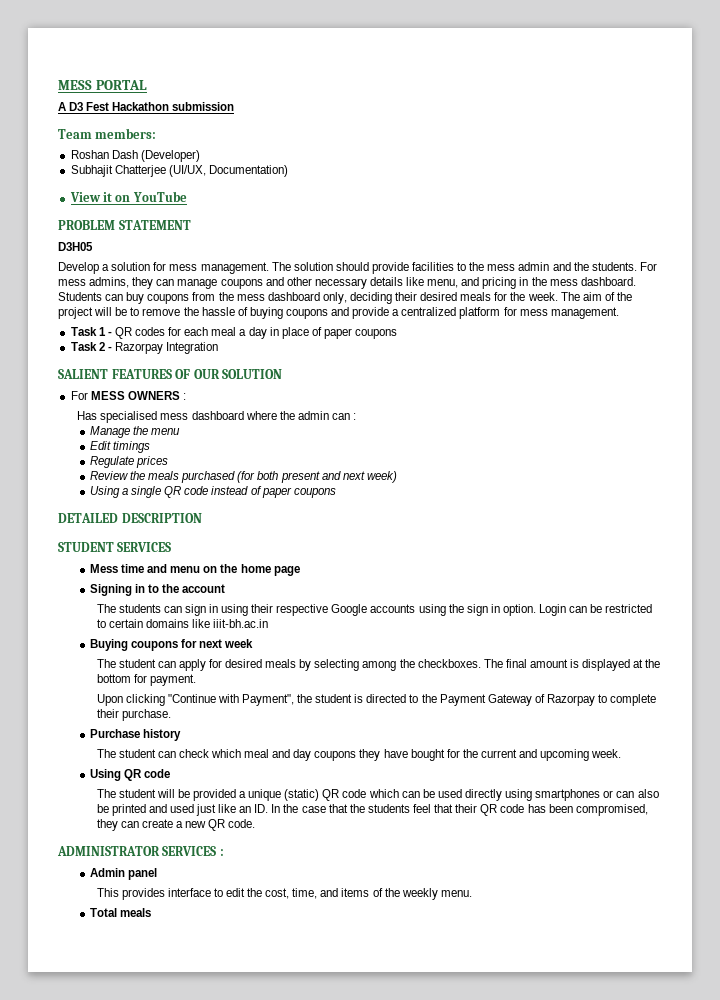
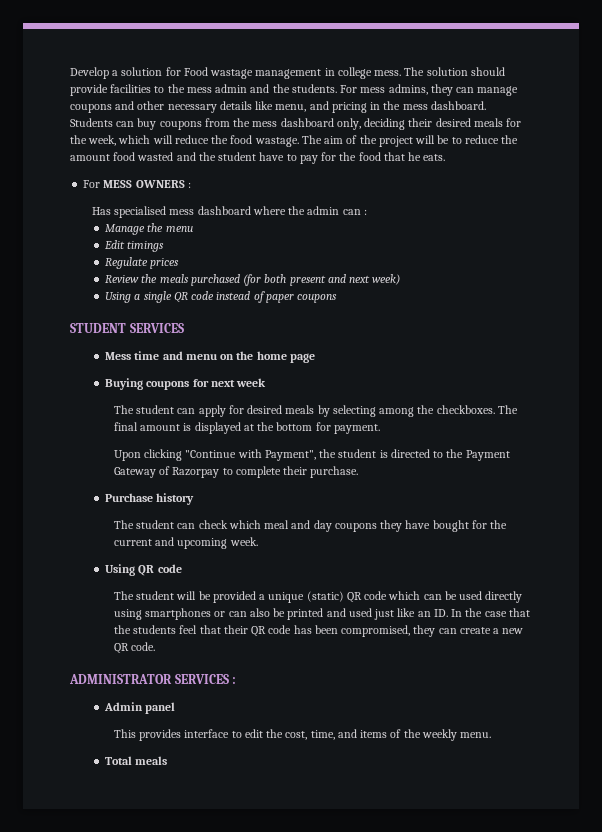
- MESS PORTAL
- A D3 Fest Hackathon submission
- Team members:
- Roshan Dash (Developer)
- Subhajit Chatterjee (UI/UX, Documentation)
- View it on YouTube
- PROBLEM STATEMENT
- D3H05
- Develop a solution for mess management.
+ Develop a solution for Food wastage management in college mess.
- Students can buy coupons from the mess dashboard only, deciding their desired meals for the week.
+ Students can buy coupons from the mess dashboard only, deciding their desired meals for the week, which will reduce the food wastage.
- The aim of the project will be to remove the hassle of buying coupons and provide a centralized platform for mess management.
- Task 1 - QR codes for each meal a day in place of paper coupons
- Task 2 - Razorpay Integration
- SALIENT FEATURES OF OUR SOLUTION
+ The aim of the project will be to reduce the amount food wasted and the student have to pay for the food that he eats.
- DETAILED DESCRIPTION
- Signing in to the account
- The students can sign in using their respective Google accounts using the sign in option. Login can be restricted to certain domains like iiit-bh.ac.in

